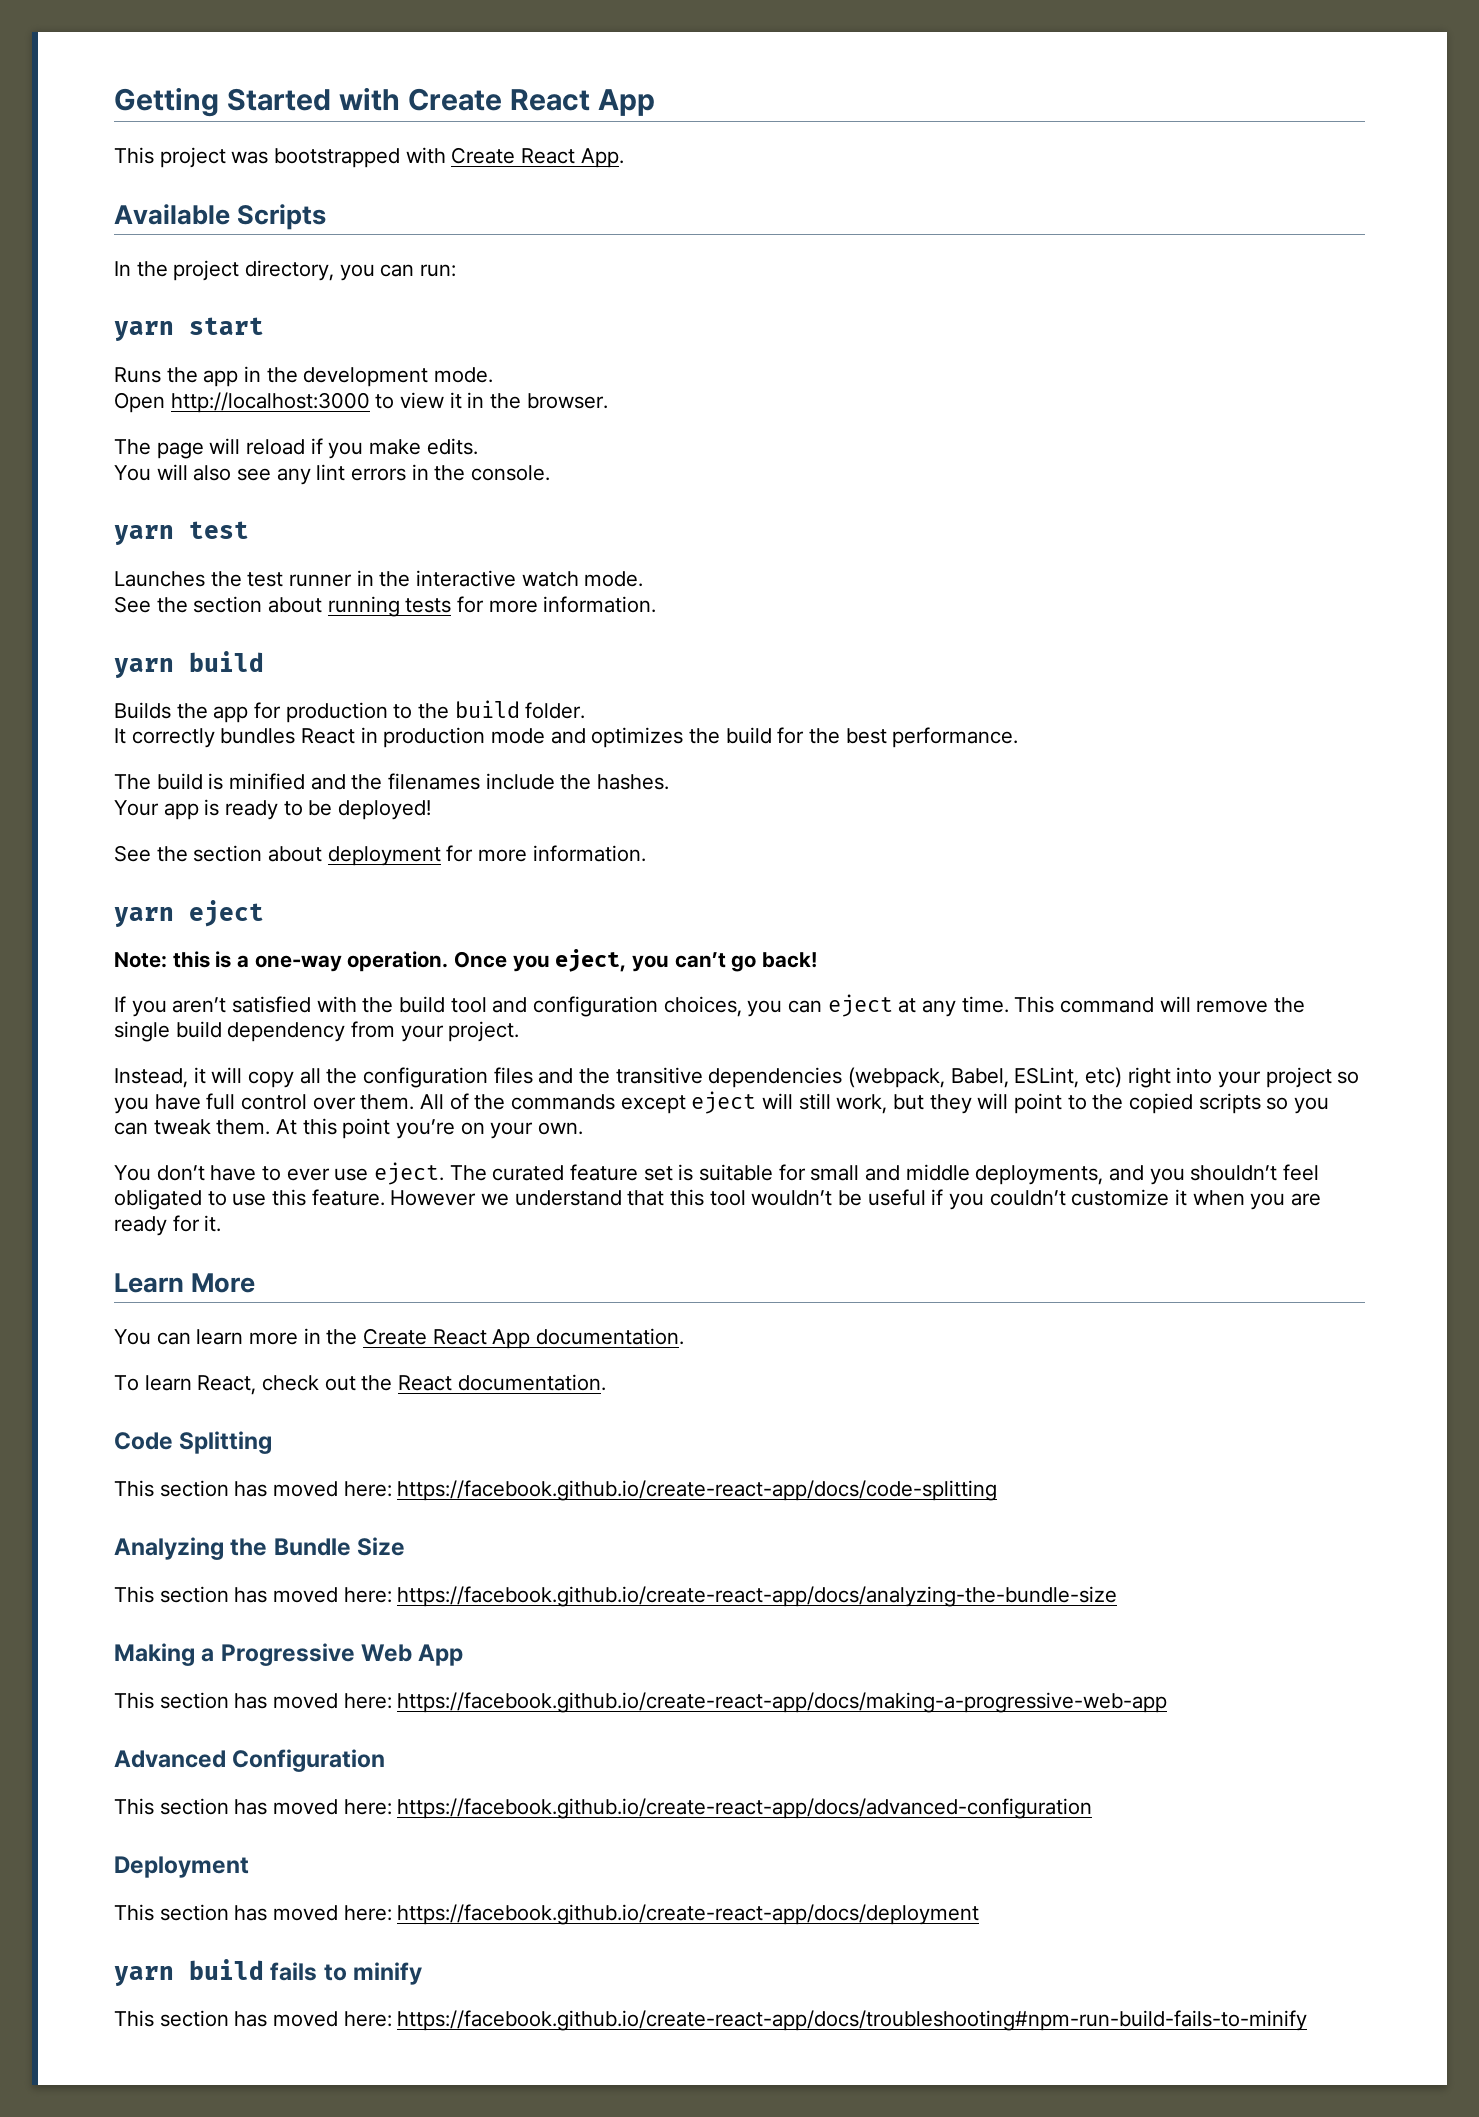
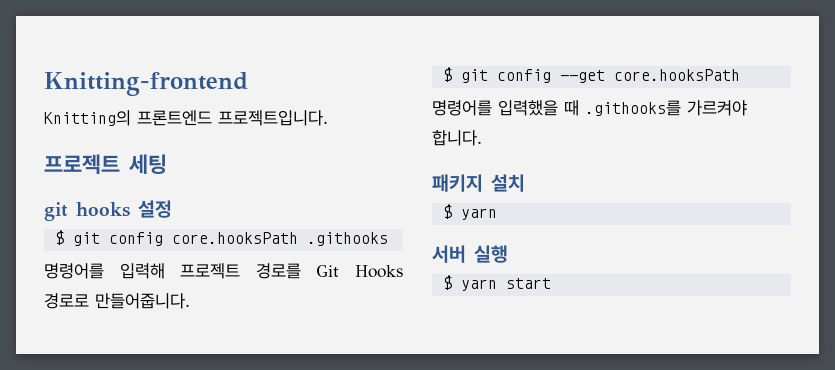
- Getting Started with Create React App
- This project was bootstrapped with Create React App.
- Available Scripts
- In the project directory, you can run:
- yarn start
- Runs the app in the development mode.
- Open http://localhost:3000 to view it in the browser.
- The page will reload if you make edits.
- You will also see any lint errors in the console.
- yarn test
- Launches the test runner in the interactive watch mode.
- See the section about running tests for more information.
- yarn build
- Builds the app for production to the build folder.
- It correctly bundles React in production mode and optimizes the build for the best performance.
- The build is minified and the filenames include the hashes.
- Your app is ready to be deployed!
- See the section about deployment for more information.
- yarn eject
- Note: this is a one-way operation. Once you eject, you can’t go back!
- If you aren’t satisfied with the build tool and configuration choices, you can eject at any time. This command will remove the single build dependency from your project.
- Instead, it will copy all the configuration files and the transitive dependencies (webpack, Babel, ESLint, etc) right into your project so you have full control over them. All of the commands except eject will still work, but they will point to the copied scripts so you can tweak them. At this point you’re on your own.
- You don’t have to ever use eject. The curated feature set is suitable for small and middle deployments, and you shouldn’t feel obligated to use this feature. However we understand that this tool wouldn’t be useful if you couldn’t customize it when you are ready for it.
- Learn More
- You can learn more in the Create React App documentation.
- To learn React, check out the React documentation.
- Code Splitting
- This section has moved here: https://facebook.github.io/create-react-app/docs/code-splitting
- Analyzing the Bundle Size
- This section has moved here: https://facebook.github.io/create-react-app/docs/analyzing-the-bundle-size
- Making a Progressive Web App
- This section has moved here: https://facebook.github.io/create-react-app/docs/making-a-progressive-web-app
- Advanced Configuration
- This section has moved here: https://facebook.github.io/create-react-app/docs/advanced-configuration
- Deployment
- This section has moved here: https://facebook.github.io/create-react-app/docs/deployment
- yarn build fails to minify
- This section has moved here: https://facebook.github.io/create-react-app/docs/troubleshooting#npm-run-build-fails-to-minify
+ Knitting-frontend
+ Knitting의 프론트엔드 프로젝트입니다.
+ 프로젝트 세팅
+ git hooks 설정
+ $ git config core.hooksPath .githooks
+ 명령어를 입력해 프로젝트 경로를 Git Hooks 경로로 만들어줍니다.
+ $ git config --get core.hooksPath
+ 명령어를 입력했을 때 .githooks를 가르켜야 합니다.
+ 패키지 설치
+ $ yarn
+ 서버 실행
+ $ yarn start

